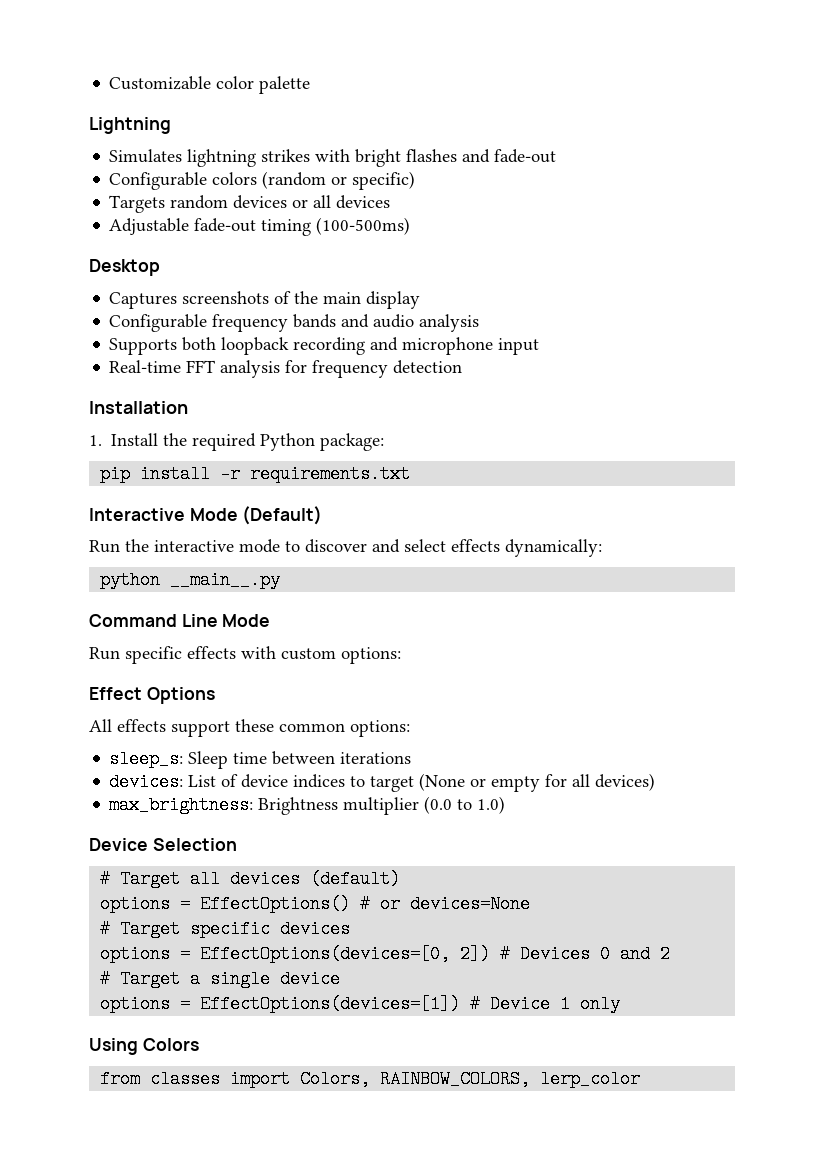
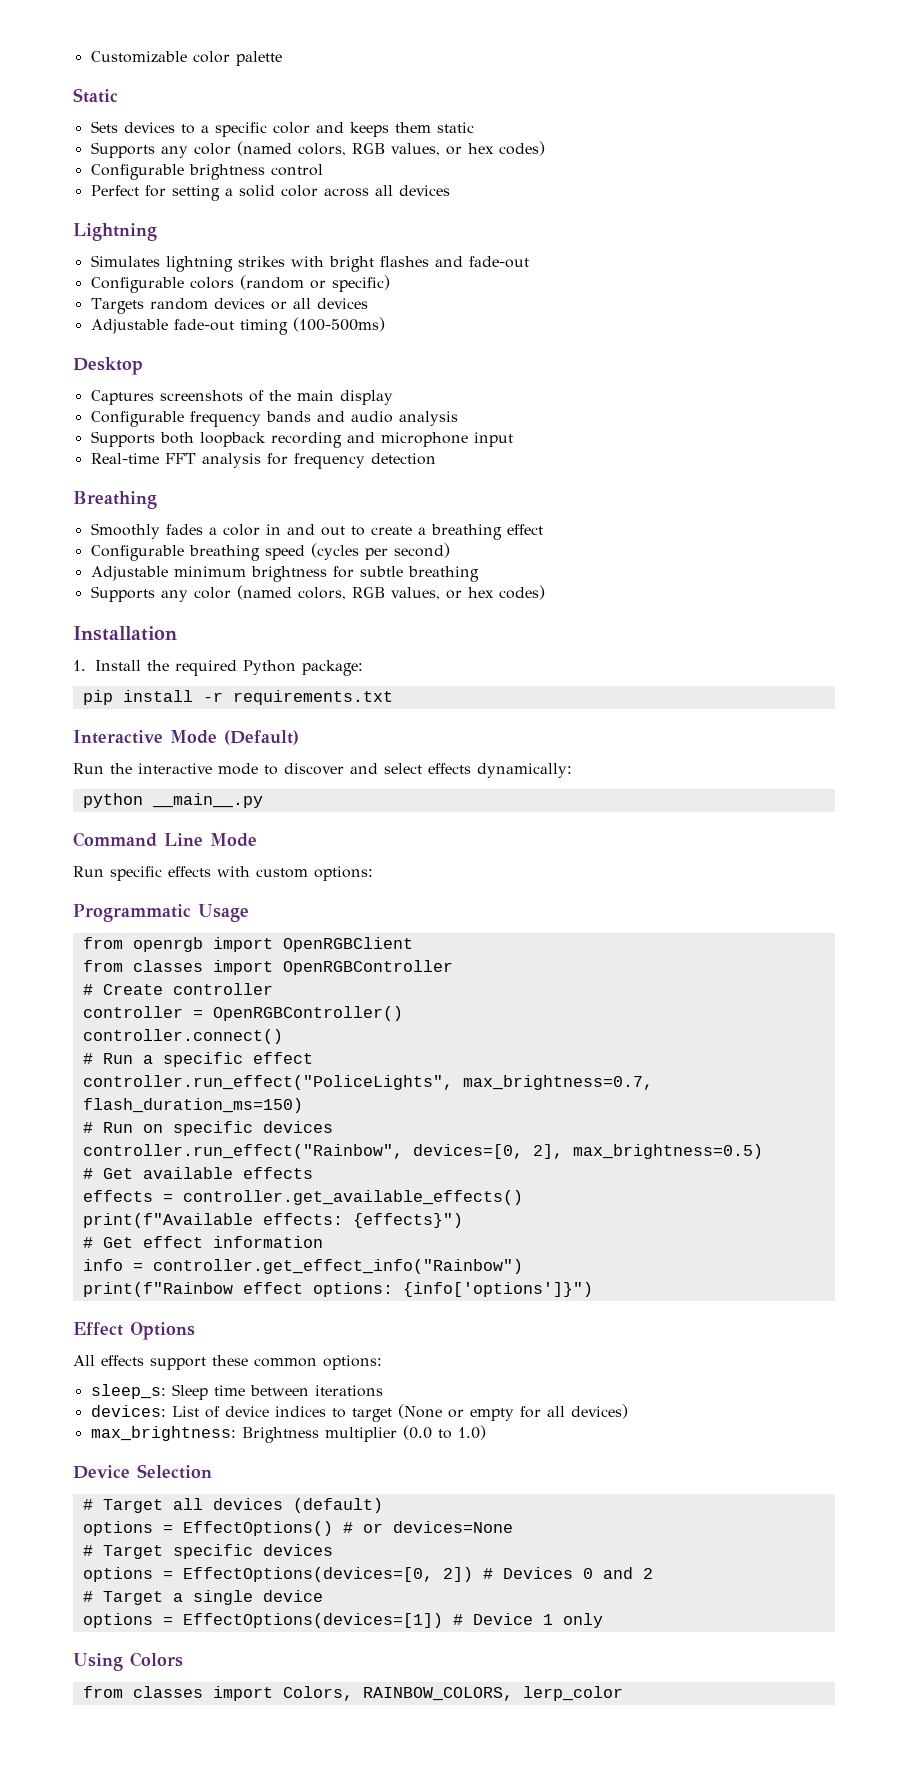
+ Static
+ Sets devices to a specific color and keeps them static
+ Supports any color (named colors, RGB values, or hex codes)
+ Configurable brightness control
+ Perfect for setting a solid color across all devices
+ Breathing
+ Smoothly fades a color in and out to create a breathing effect
+ Configurable breathing speed (cycles per second)
+ Adjustable minimum brightness for subtle breathing
+ Supports any color (named colors, RGB values, or hex codes)
+ Programmatic Usage
+ from openrgb import OpenRGBClient
+ from classes import OpenRGBController
+ # Create controller
+ controller = OpenRGBController()
+ controller.connect()
+ # Run a specific effect
+ controller.run_effect("PoliceLights", max_brightness=0.7, flash_duration_ms=150)
+ # Run on specific devices
+ controller.run_effect("Rainbow", devices=[0, 2], max_brightness=0.5)
+ # Get available effects
+ effects = controller.get_available_effects()
+ print(f"Available effects: {effects}")
+ # Get effect information
+ info = controller.get_effect_info("Rainbow")
+ print(f"Rainbow effect options: {info['options']}")

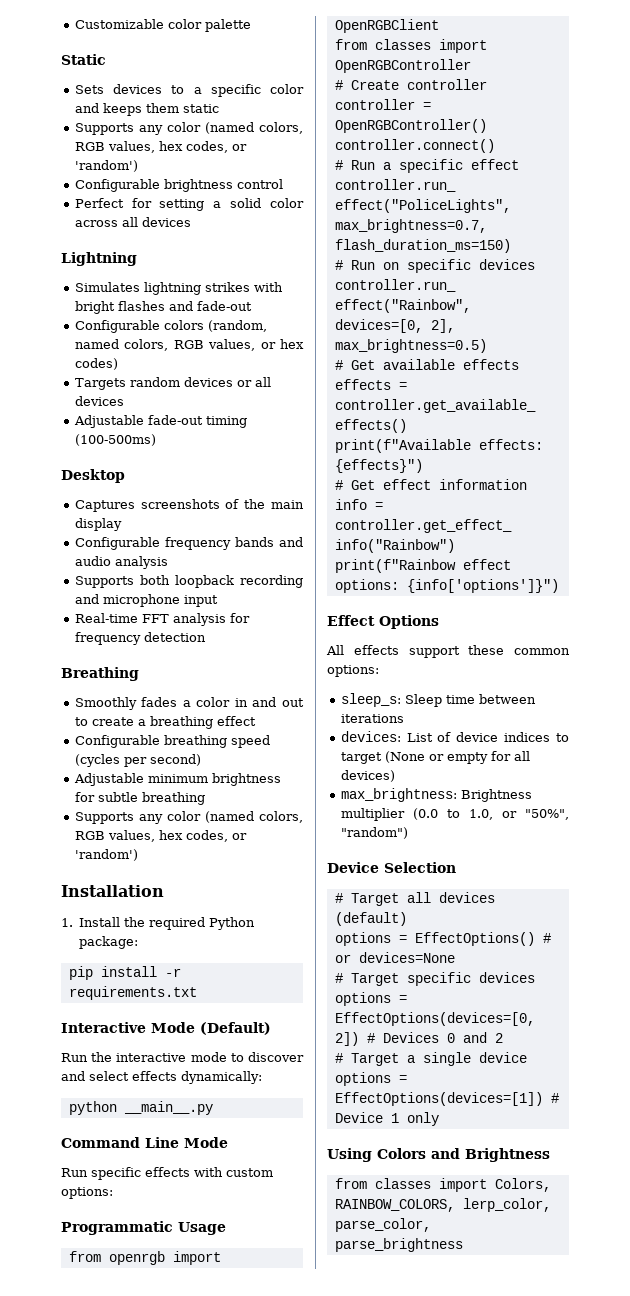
  Sets devices to a specific color and keeps them static
- Supports any color (named colors, RGB values, or hex codes)
+ Supports any color (named colors, RGB values, hex codes, or 'random')
- Configurable colors (random or specific)
+ Configurable colors (random, named colors, RGB values, or hex codes)
  Adjustable minimum brightness for subtle breathing
- Supports any color (named colors, RGB values, or hex codes)
+ Supports any color (named colors, RGB values, hex codes, or 'random')
- max_brightness: Brightness multiplier (0.0 to 1.0)
+ max_brightness: Brightness multiplier (0.0 to 1.0, or "50%", "random")
- Using Colors
+ Using Colors and Brightness
- from classes import Colors, RAINBOW_COLORS, lerp_color
+ from classes import Colors, RAINBOW_COLORS, lerp_color, parse_color, parse_brightness

